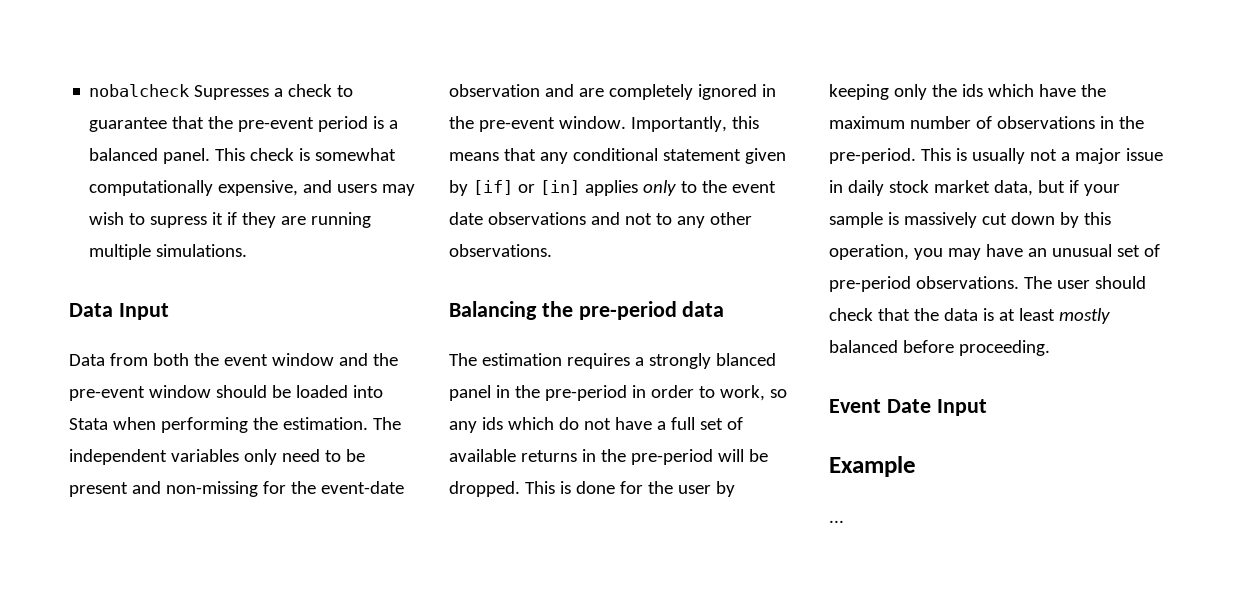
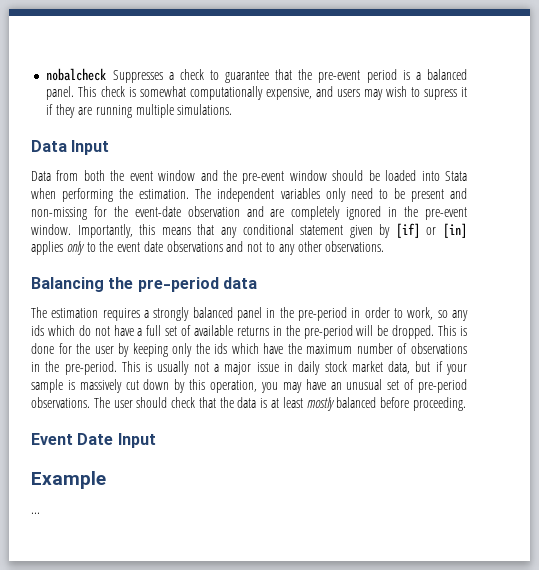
- nobalcheck Supresses a check to guarantee that the pre-event period is a balanced panel.
+ nobalcheck Suppresses a check to guarantee that the pre-event period is a balanced panel.
- The estimation requires a strongly blanced panel in the pre-period in order to work, so any ids which do not have a full set of available returns in the pre-period will be dropped.
+ The estimation requires a strongly balanced panel in the pre-period in order to work, so any ids which do not have a full set of available returns in the pre-period will be dropped.

